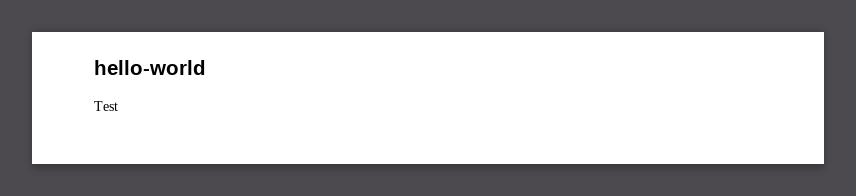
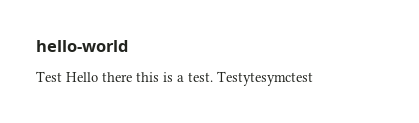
- Test
+ Test Hello there this is a test. Testytesymctest

